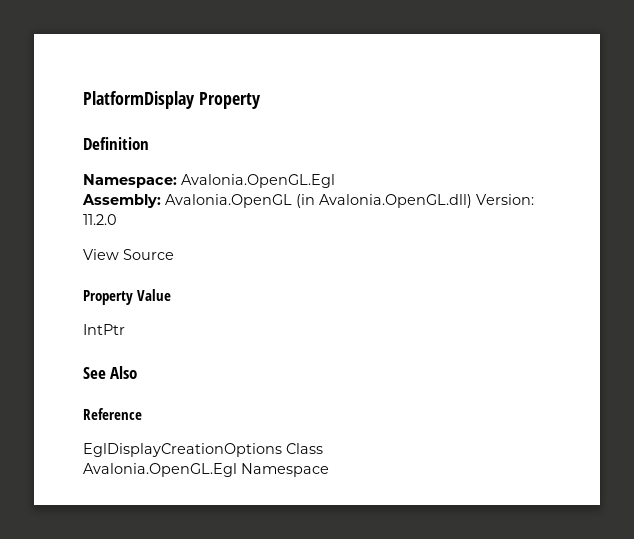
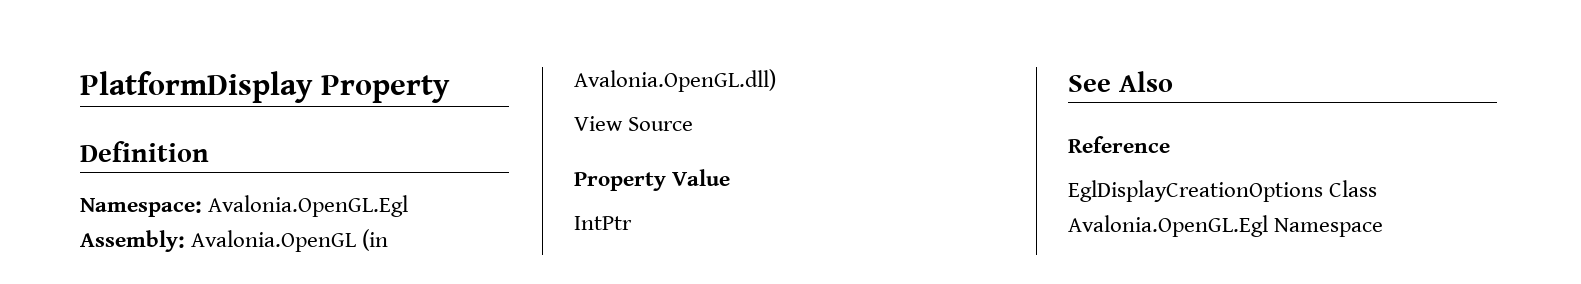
- Assembly: Avalonia.OpenGL (in Avalonia.OpenGL.dll) Version: 11.2.0
+ Assembly: Avalonia.OpenGL (in Avalonia.OpenGL.dll)

